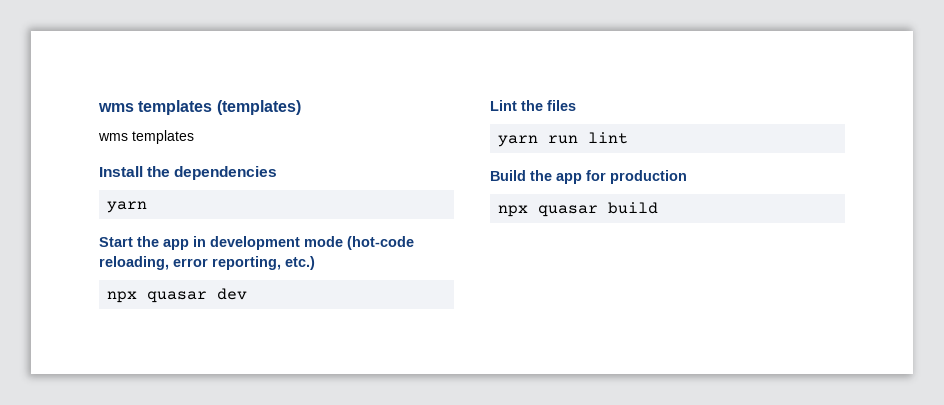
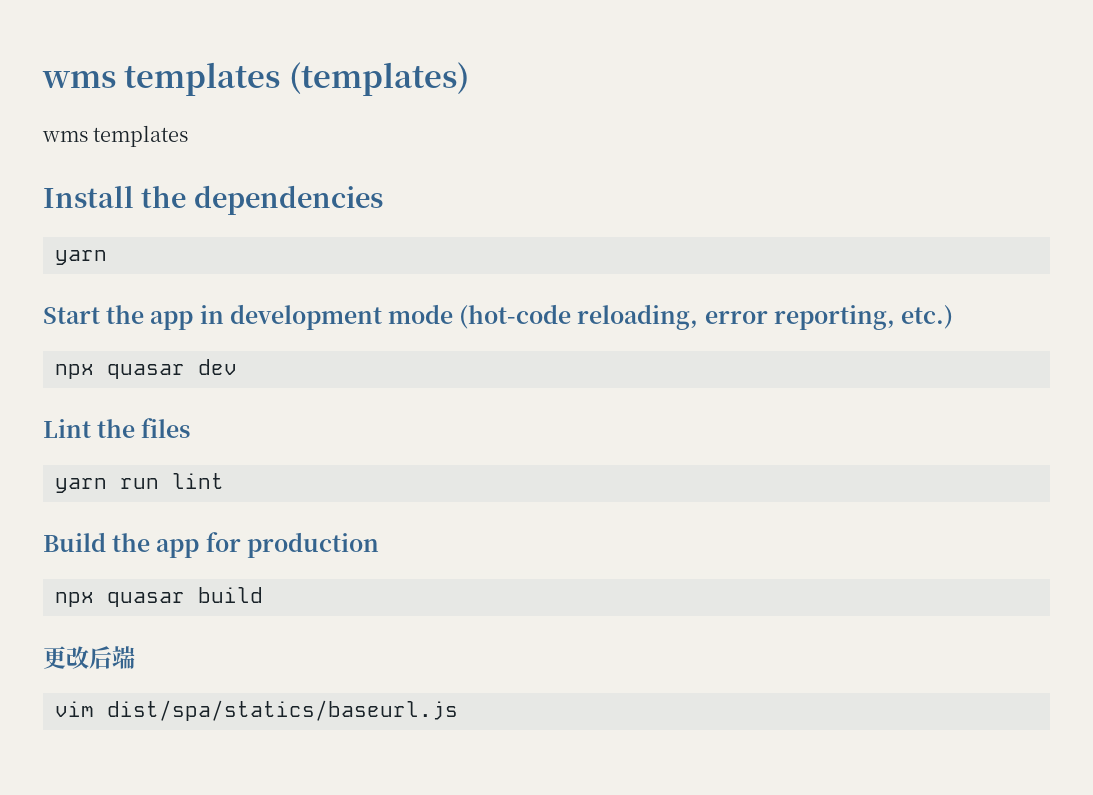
+ 更改后端
+ vim dist/spa/statics/baseurl.js

